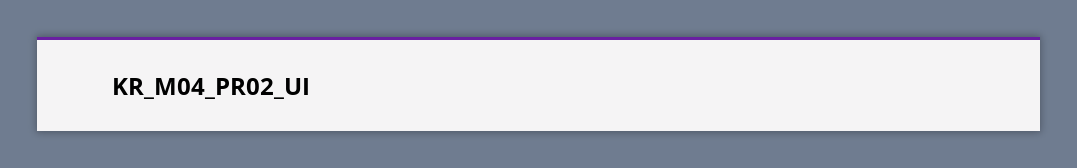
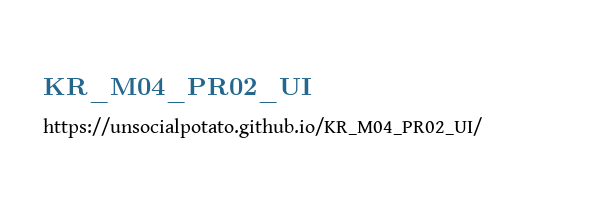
+ https://unsocialpotato.github.io/KR_M04_PR02_UI/

